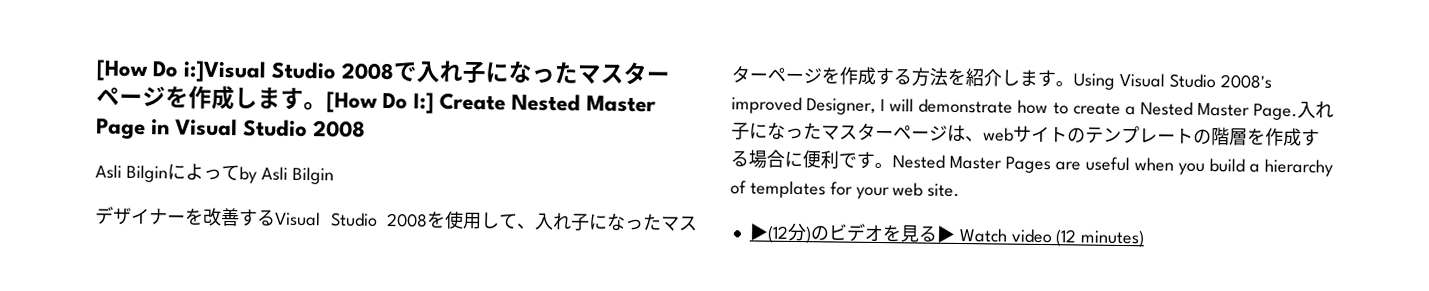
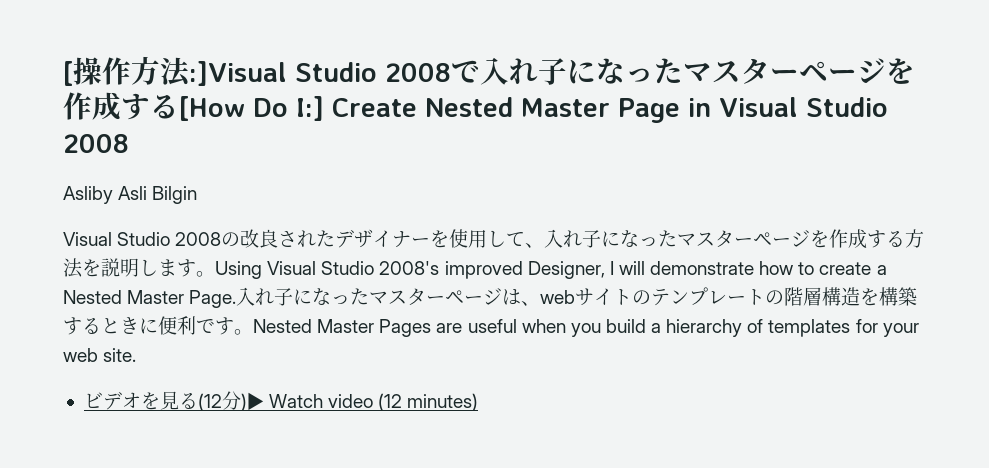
- [How Do i:]Visual Studio 2008で入れ子になったマスターページを作成します。[How Do I:] Create Nested Master Page in Visual Studio 2008
+ [操作方法:]Visual Studio 2008で入れ子になったマスターページを作成する[How Do I:] Create Nested Master Page in Visual Studio 2008
- Asli Bilginによってby Asli Bilgin
- デザイナーを改善するVisual Studio 2008を使用して、入れ子になったマスターページを作成する方法を紹介します。
+ Asliby Asli Bilgin
+ Visual Studio 2008の改良されたデザイナーを使用して、入れ子になったマスターページを作成する方法を説明します。
- 入れ子になったマスターページは、webサイトのテンプレートの階層を作成する場合に便利です。
+ 入れ子になったマスターページは、webサイトのテンプレートの階層構造を構築するときに便利です。
- ▶(12分)のビデオを見る▶ Watch video (12 minutes)
+ ビデオを見る(12分)▶ Watch video (12 minutes)

